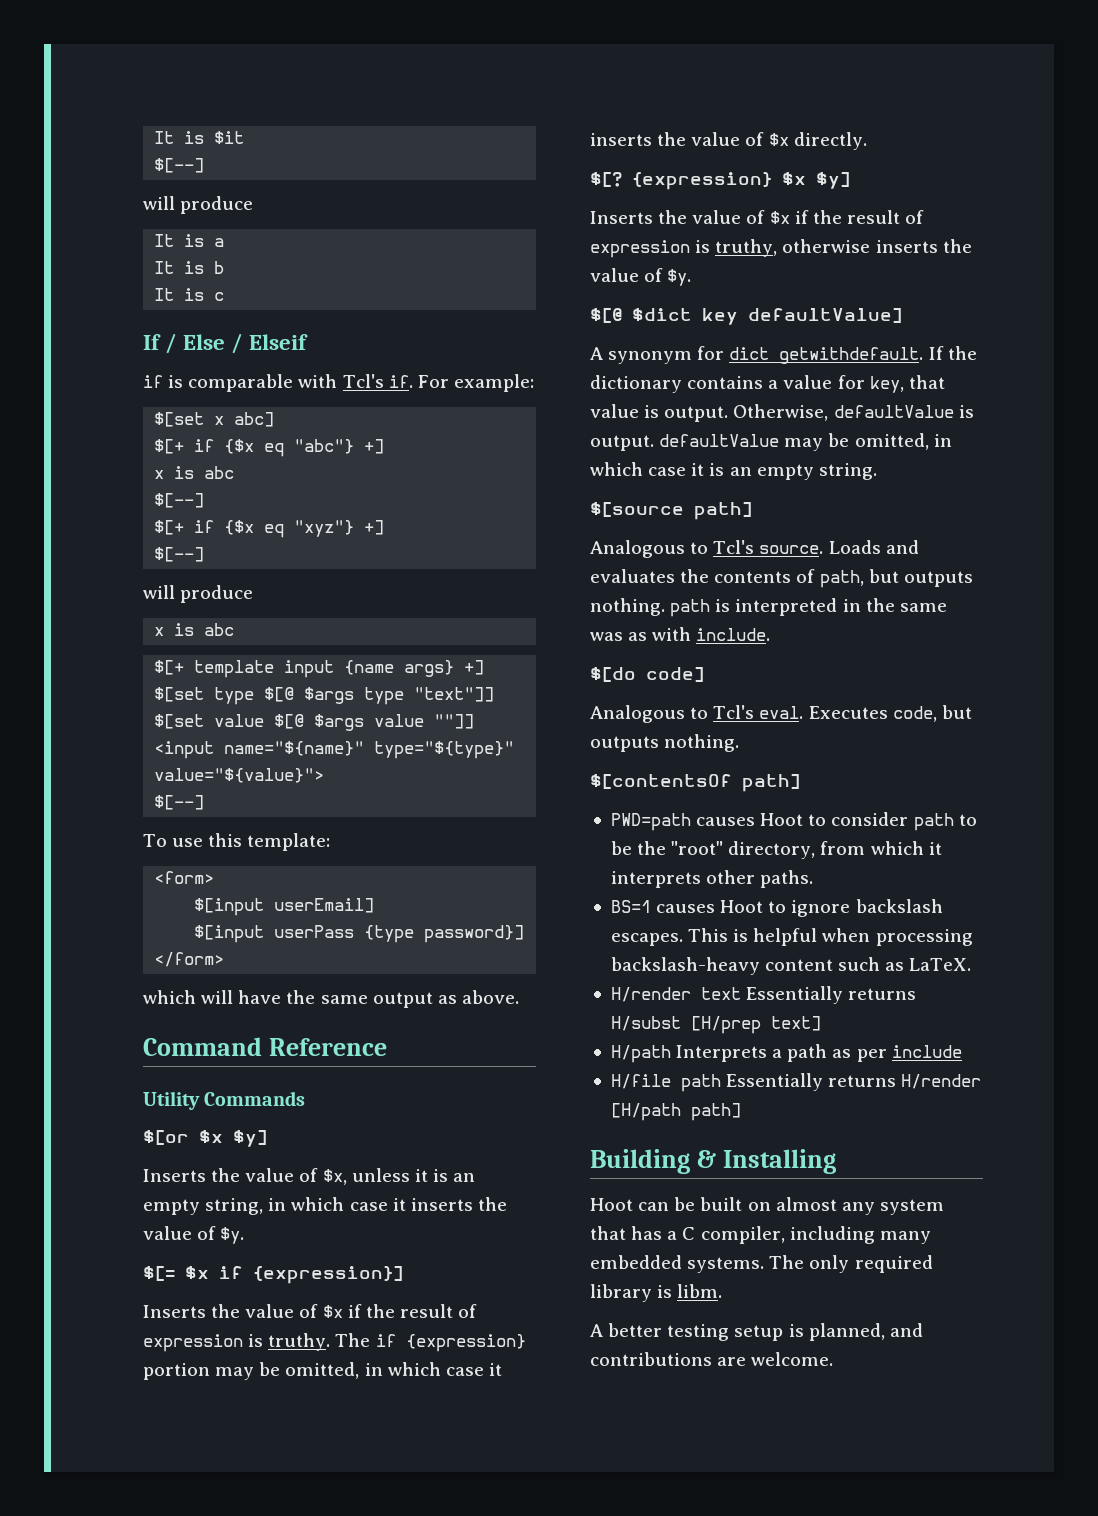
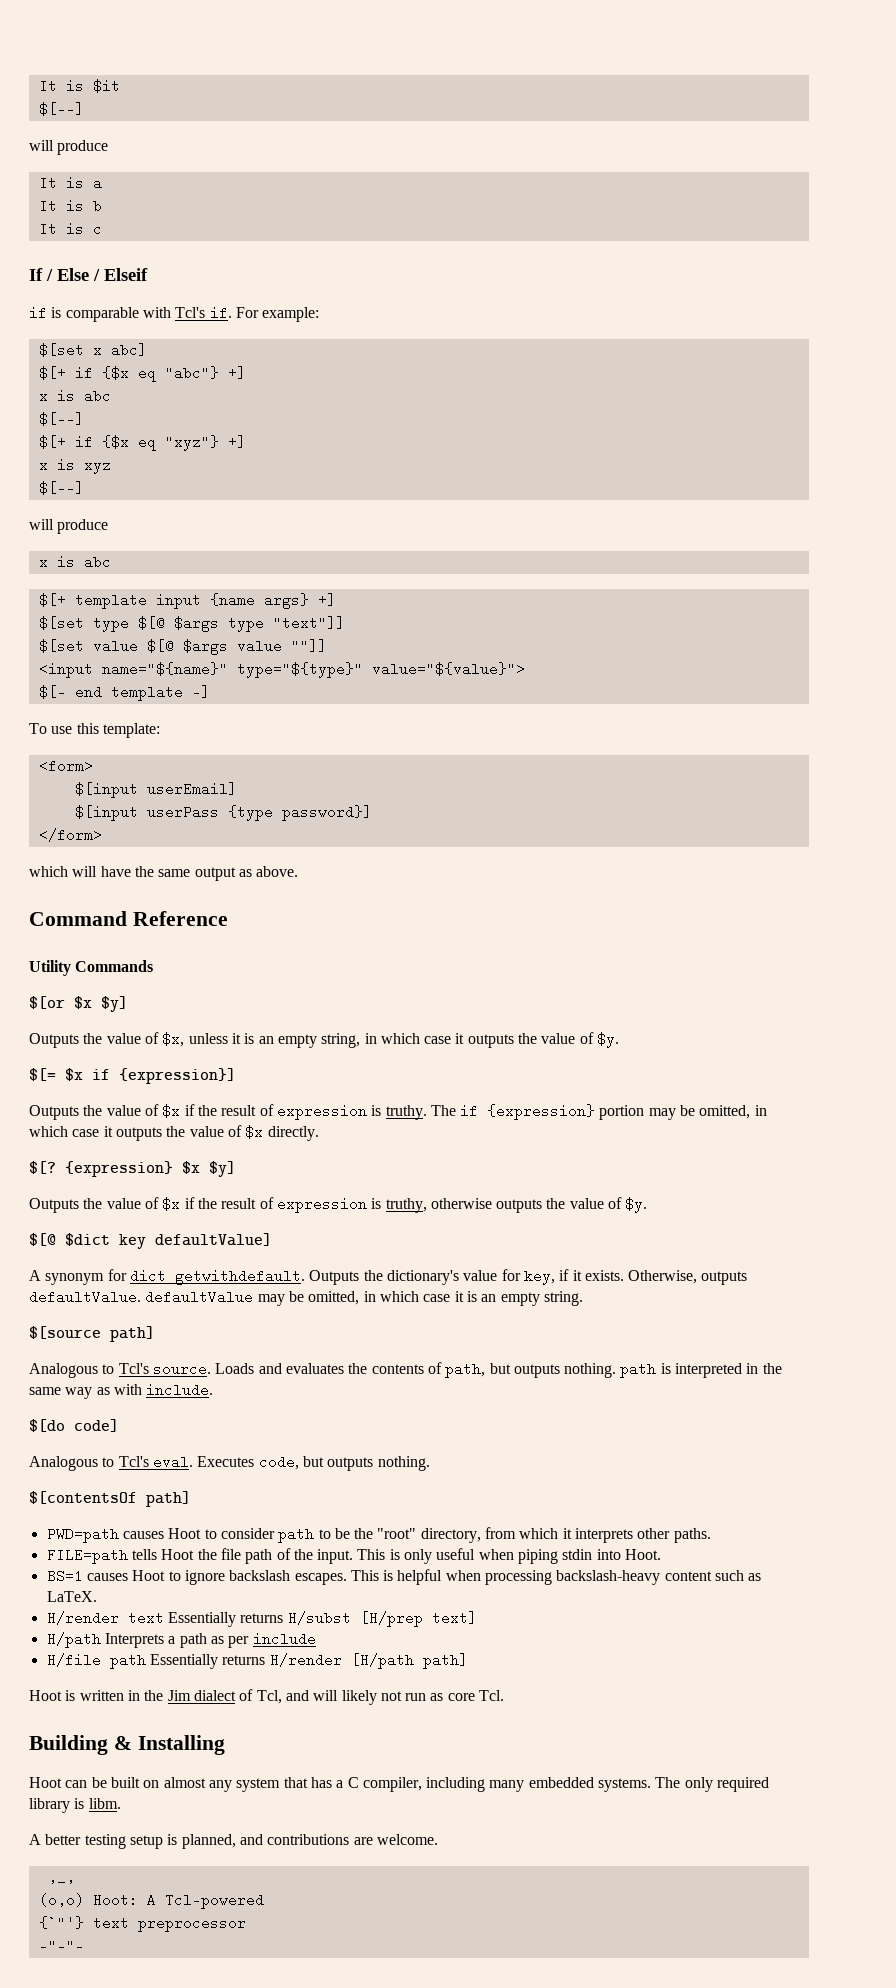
+ x is xyz
  <input name="${name}" type="${type}" value="${value}">
- $[--]
+ $[- end template -]
- Inserts the value of $x, unless it is an empty string, in which case it inserts the value of $y.
+ Outputs the value of $x, unless it is an empty string, in which case it outputs the value of $y.
- Inserts the value of $x if the result of expression is truthy.
+ Outputs the value of $x if the result of expression is truthy.
- The if {expression} portion may be omitted, in which case it inserts the value of $x directly.
+ The if {expression} portion may be omitted, in which case it outputs the value of $x directly.
- Inserts the value of $x if the result of expression is truthy, otherwise inserts the value of $y.
+ Outputs the value of $x if the result of expression is truthy, otherwise outputs the value of $y.
- If the dictionary contains a value for key, that value is output. Otherwise, defaultValue is output. defaultValue may be omitted, in which case it is an empty string.
+ Outputs the dictionary's value for key, if it exists. Otherwise, outputs defaultValue. defaultValue may be omitted, in which case it is an empty string.
- Loads and evaluates the contents of path, but outputs nothing. path is interpreted in the same was as with include.
+ Loads and evaluates the contents of path, but outputs nothing. path is interpreted in the same way as with include.
+ FILE=path tells Hoot the file path of the input. This is only useful when piping stdin into Hoot.
+ Hoot is written in the Jim dialect of Tcl, and will likely not run as core Tcl.
+ ,_,
+ (o,o) Hoot: A Tcl-powered
+ {`"'} text preprocessor
+ -"-"-

